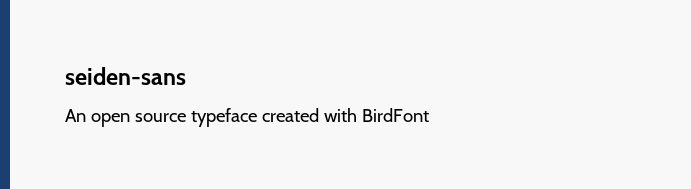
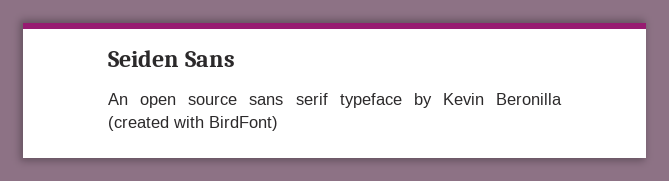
- seiden-sans
+ Seiden Sans
- An open source typeface created with BirdFont
+ An open source sans serif typeface by Kevin Beronilla (created with BirdFont)

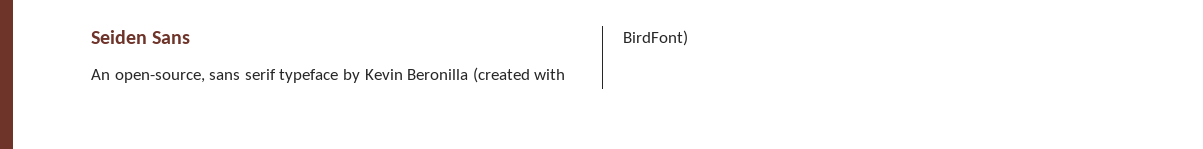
- An open source sans serif typeface by Kevin Beronilla (created with BirdFont)
+ An open-source, sans serif typeface by Kevin Beronilla (created with BirdFont)

